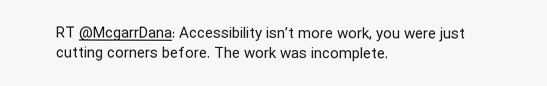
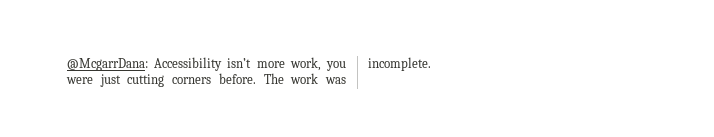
- RT @McgarrDana: Accessibility isn’t more work, you were just cutting corners before.
+ @McgarrDana: Accessibility isn’t more work, you were just cutting corners before.

